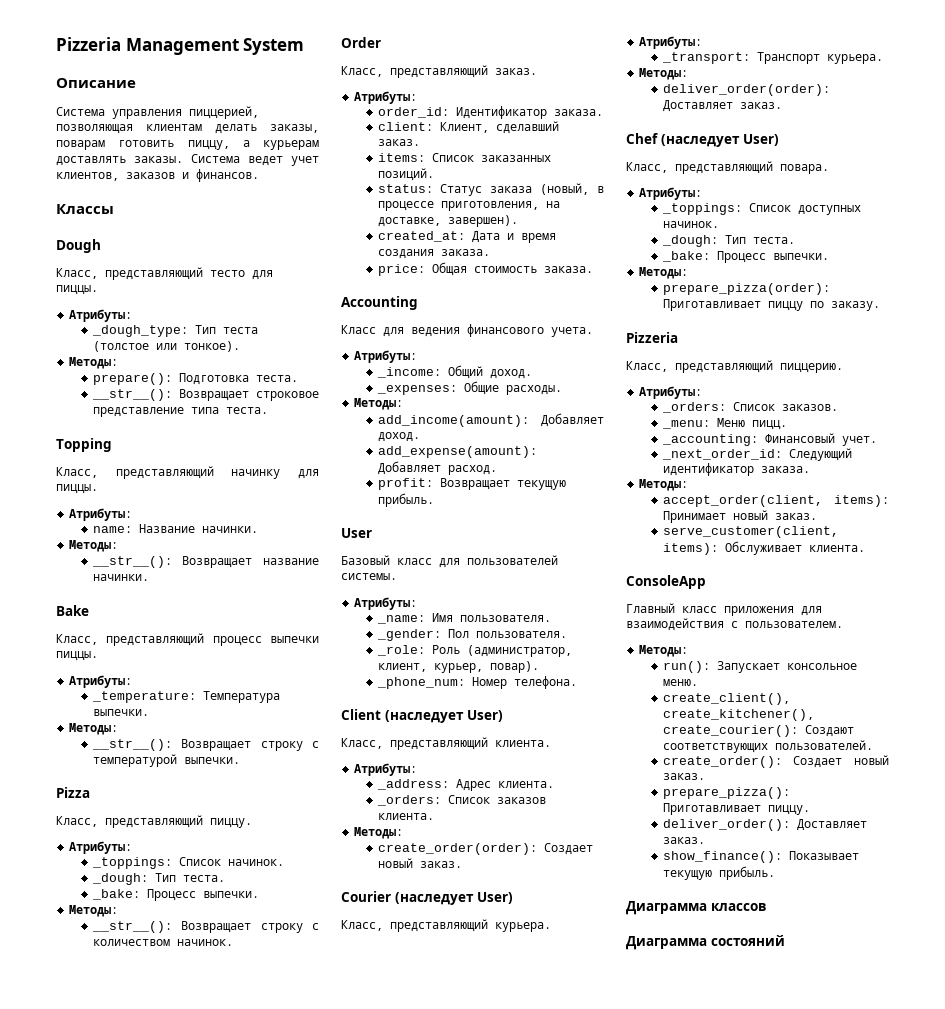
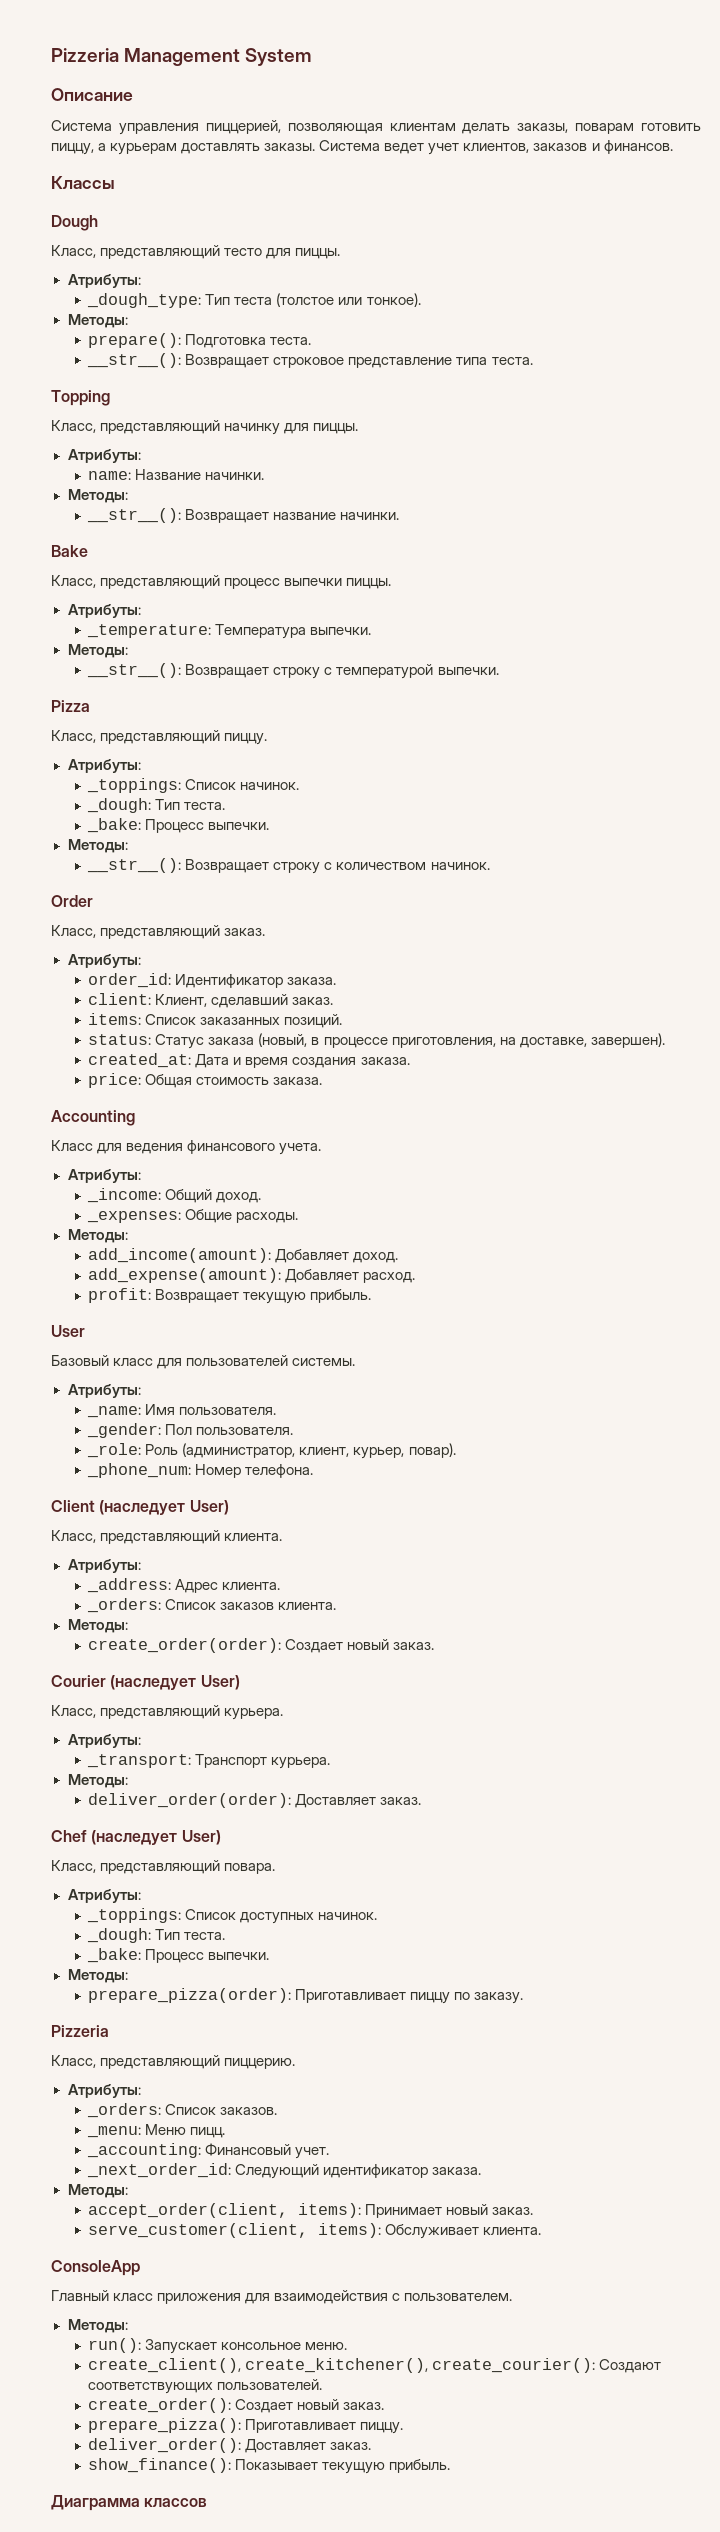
- Диаграмма состояний

